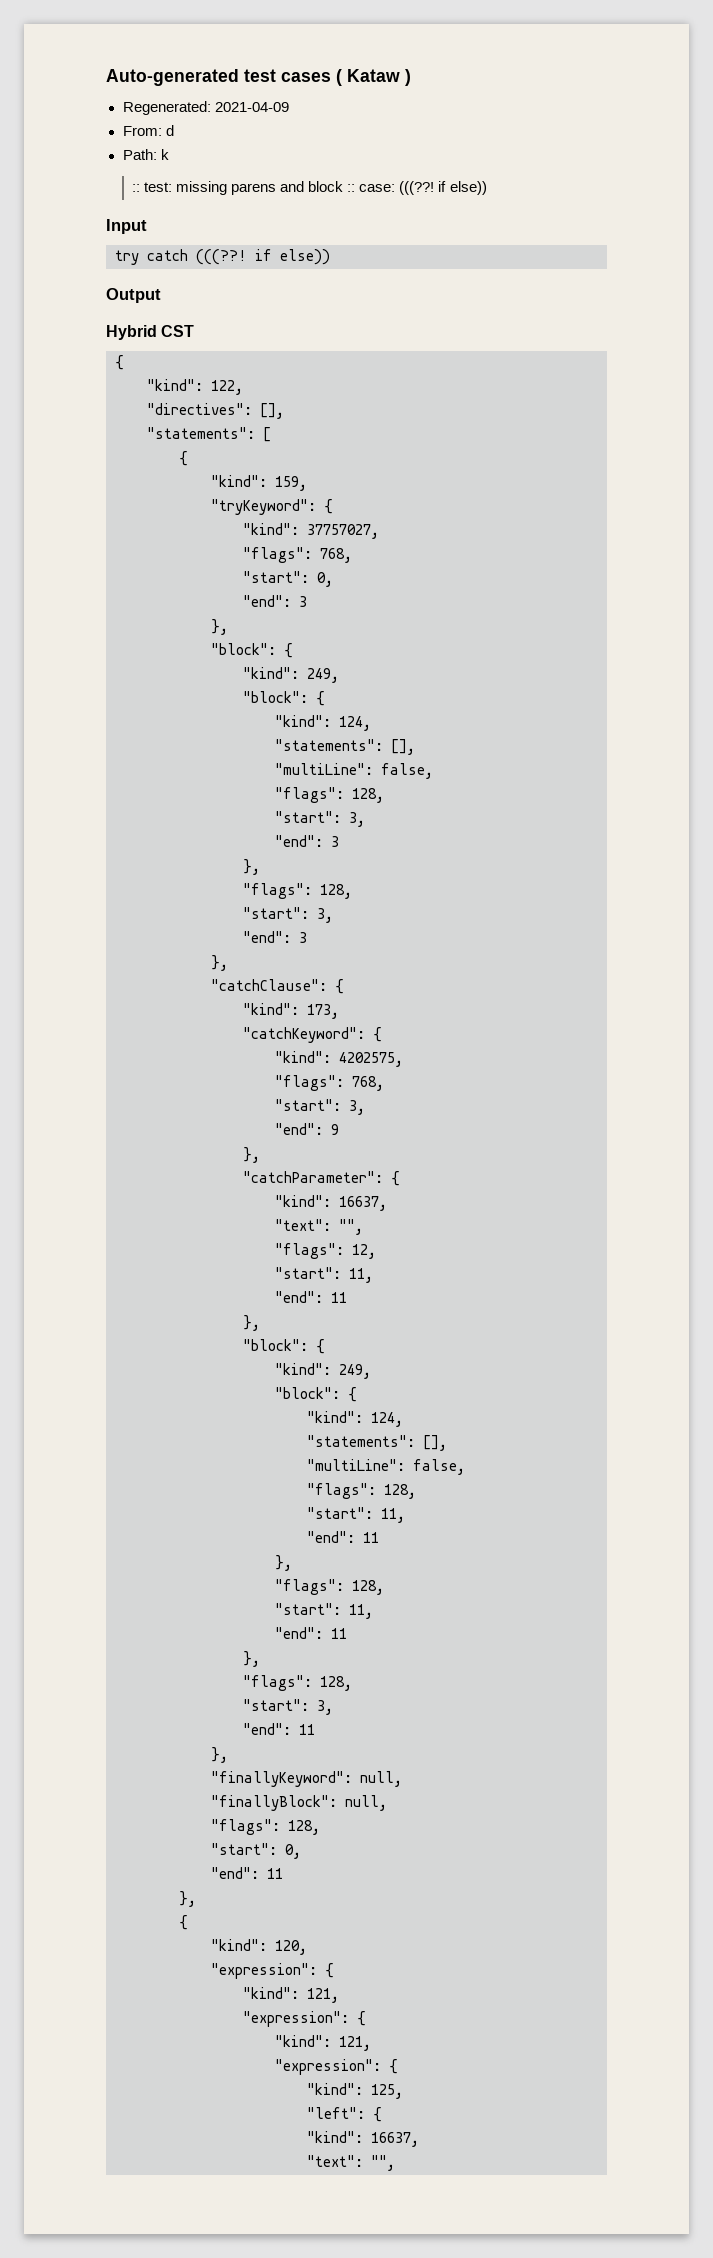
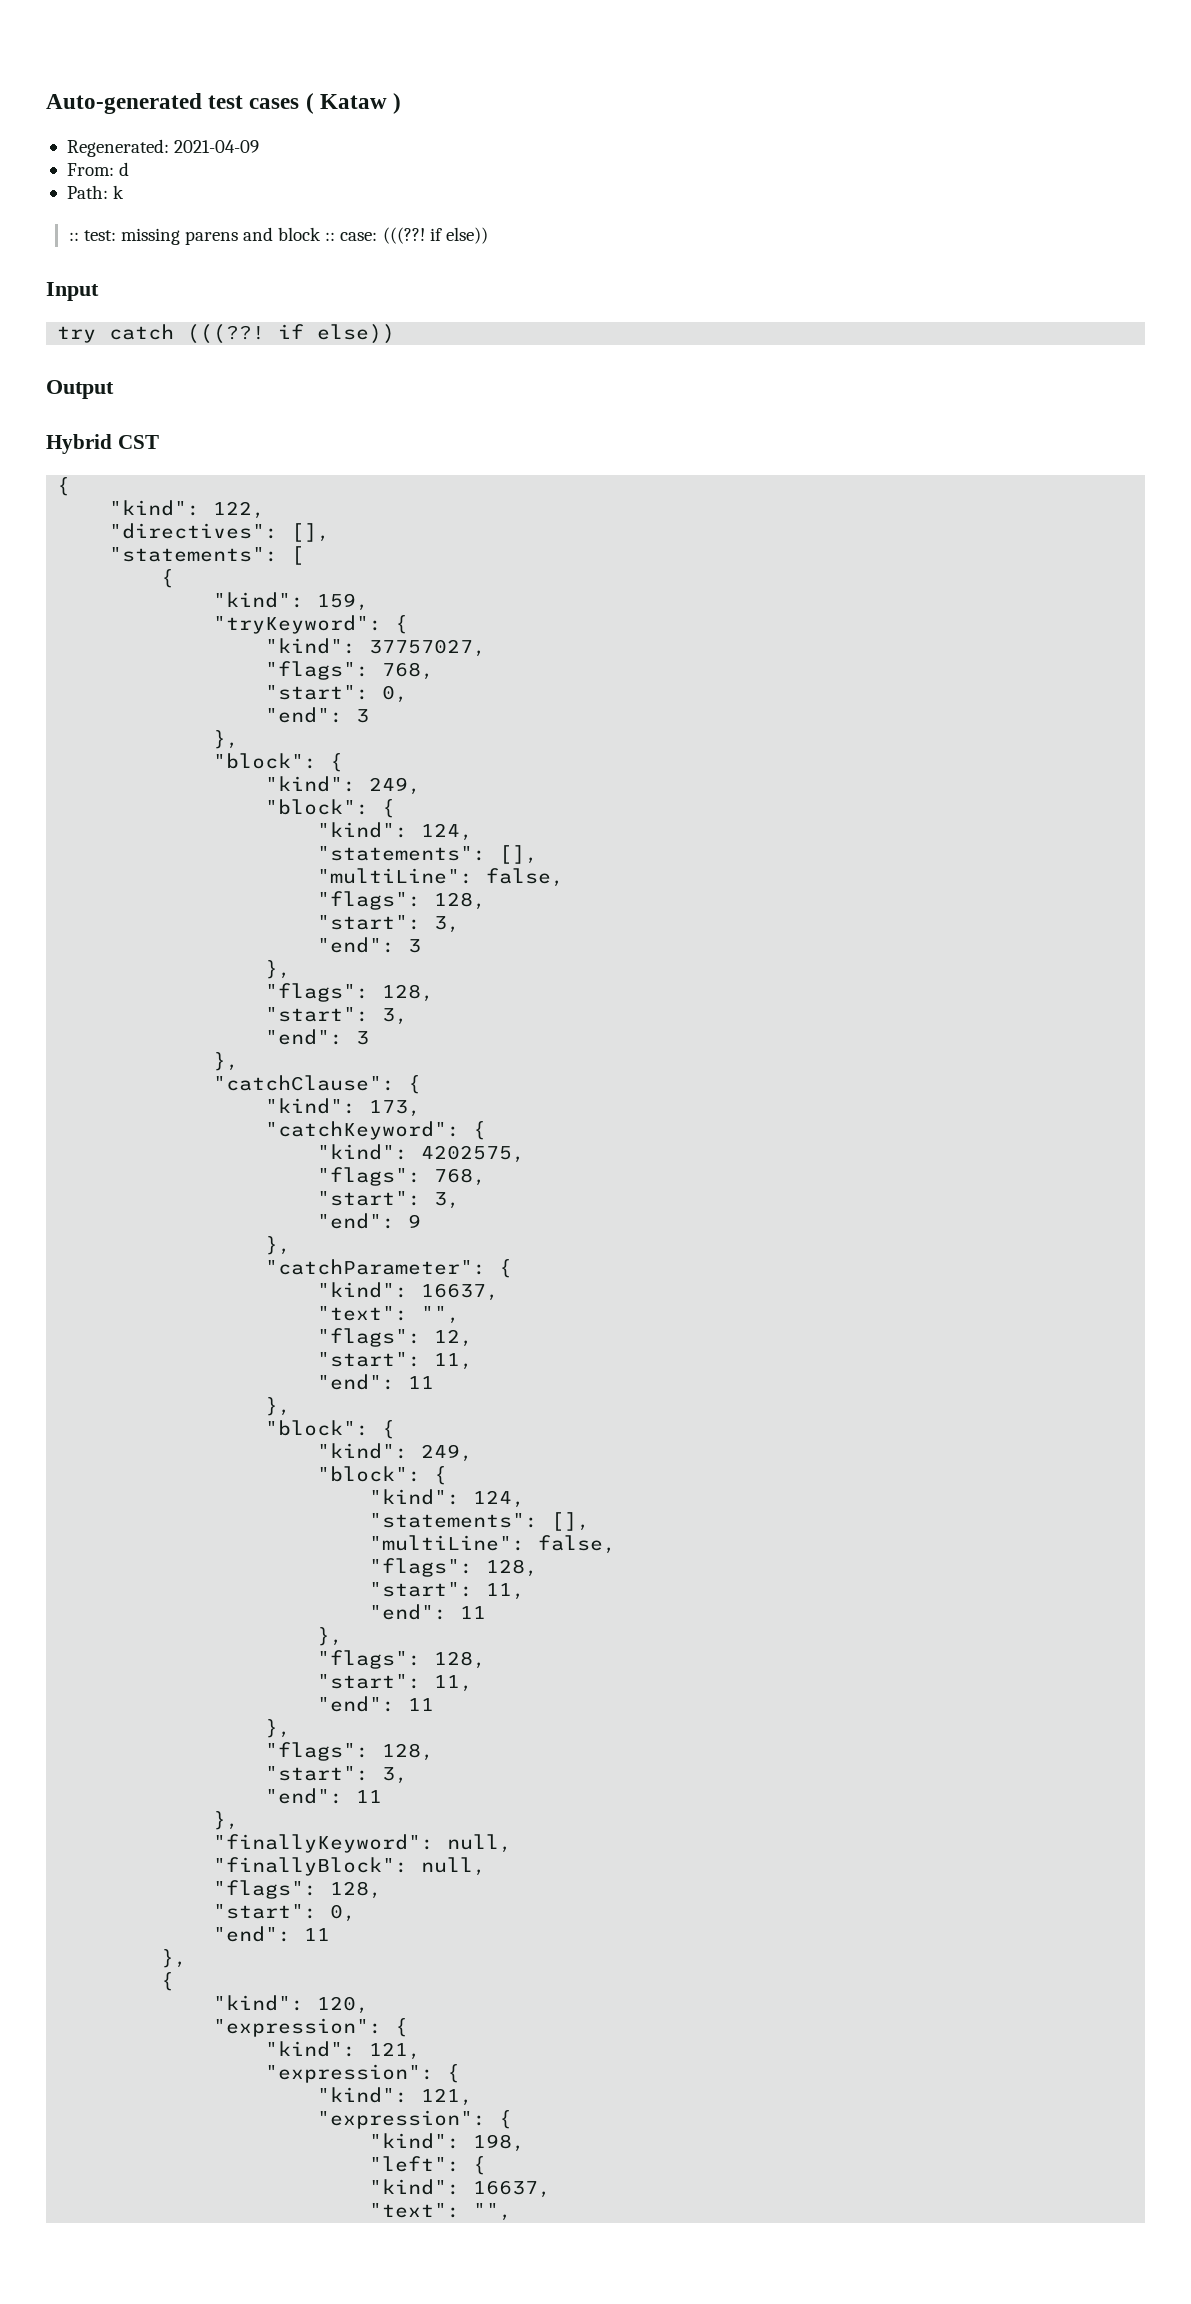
- "kind": 125,
+ "kind": 198,

